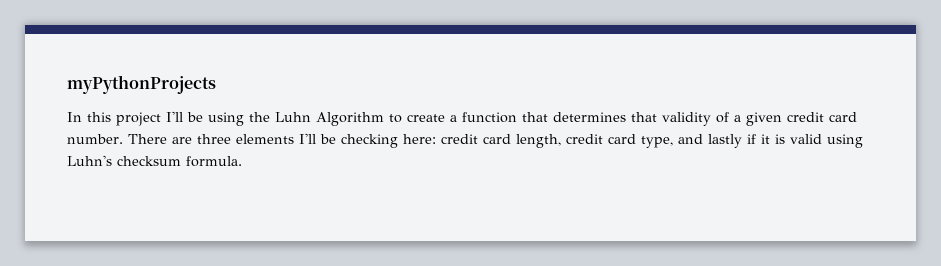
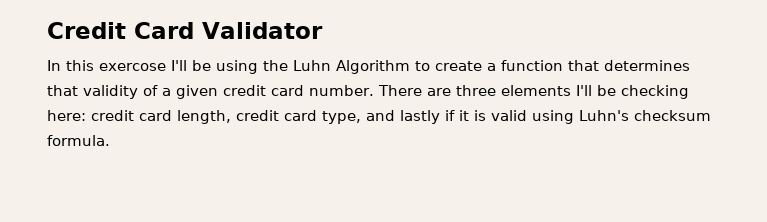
- myPythonProjects
+ Credit Card Validator
- In this project I'll be using the Luhn Algorithm to create a function that determines that validity of a given credit card number.
+ In this exercose I'll be using the Luhn Algorithm to create a function that determines that validity of a given credit card number.

